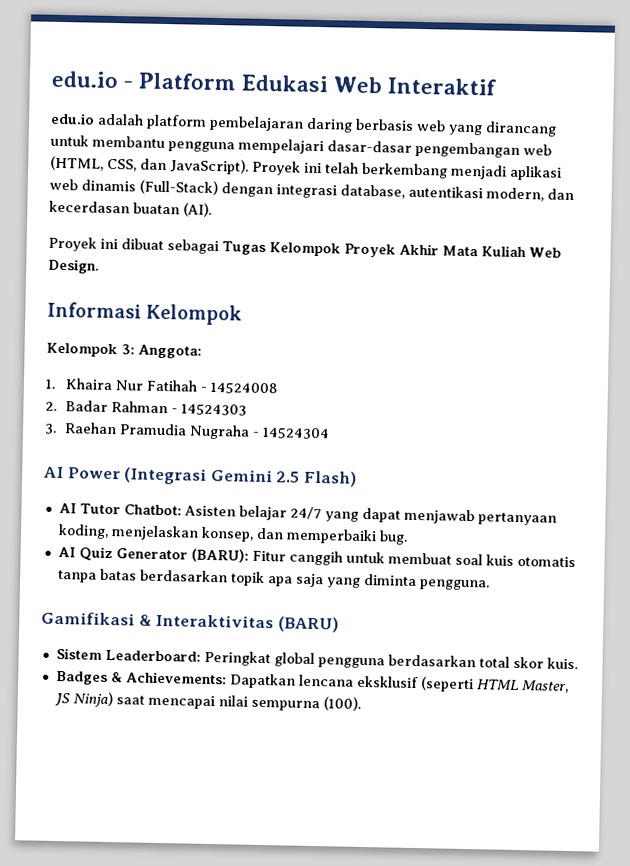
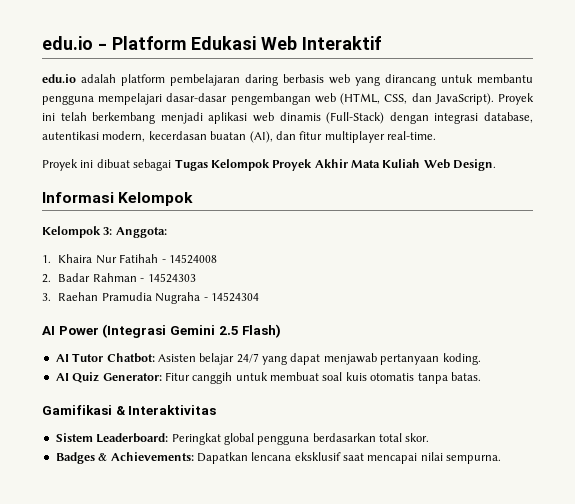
- Proyek ini telah berkembang menjadi aplikasi web dinamis (Full-Stack) dengan integrasi database, autentikasi modern, dan kecerdasan buatan (AI).
+ Proyek ini telah berkembang menjadi aplikasi web dinamis (Full-Stack) dengan integrasi database, autentikasi modern, kecerdasan buatan (AI), dan fitur multiplayer real-time.
- AI Tutor Chatbot: Asisten belajar 24/7 yang dapat menjawab pertanyaan koding, menjelaskan konsep, dan memperbaiki bug.
+ AI Tutor Chatbot: Asisten belajar 24/7 yang dapat menjawab pertanyaan koding.
- AI Quiz Generator (BARU): Fitur canggih untuk membuat soal kuis otomatis tanpa batas berdasarkan topik apa saja yang diminta pengguna.
+ AI Quiz Generator: Fitur canggih untuk membuat soal kuis otomatis tanpa batas.
- Gamifikasi & Interaktivitas (BARU)
+ Gamifikasi & Interaktivitas
- Sistem Leaderboard: Peringkat global pengguna berdasarkan total skor kuis.
+ Sistem Leaderboard: Peringkat global pengguna berdasarkan total skor.
- Badges & Achievements: Dapatkan lencana eksklusif (seperti HTML Master, JS Ninja) saat mencapai nilai sempurna (100).
+ Badges & Achievements: Dapatkan lencana eksklusif saat mencapai nilai sempurna.

